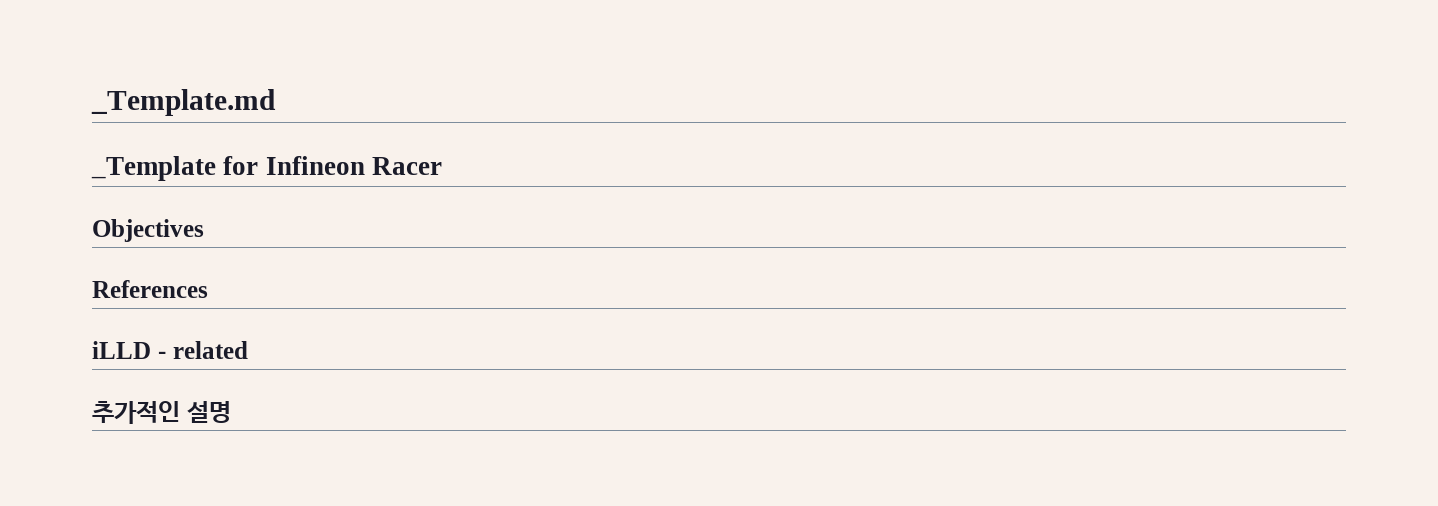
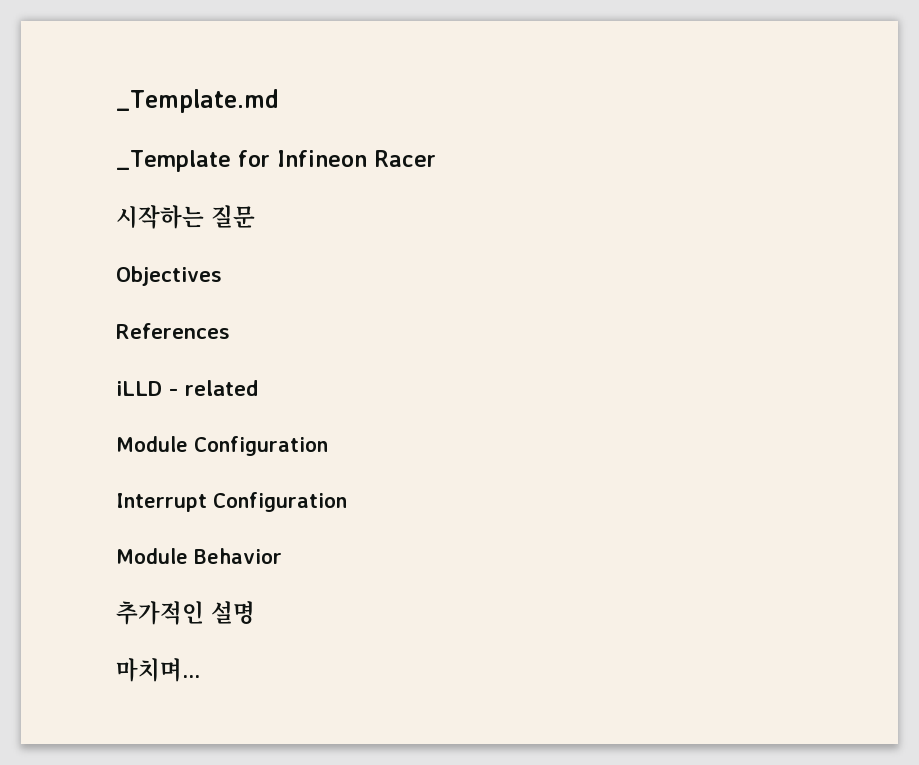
+ 시작하는 질문
+ Module Configuration
+ Interrupt Configuration
+ Module Behavior
+ 마치며...

